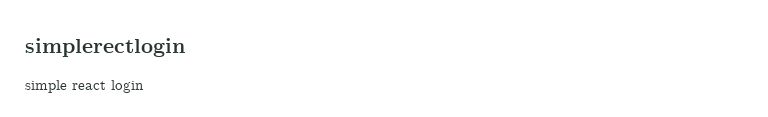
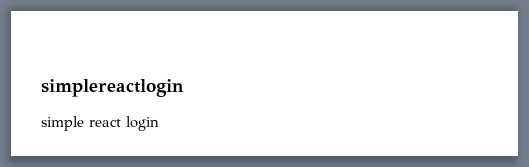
- simplerectlogin
+ simplereactlogin

